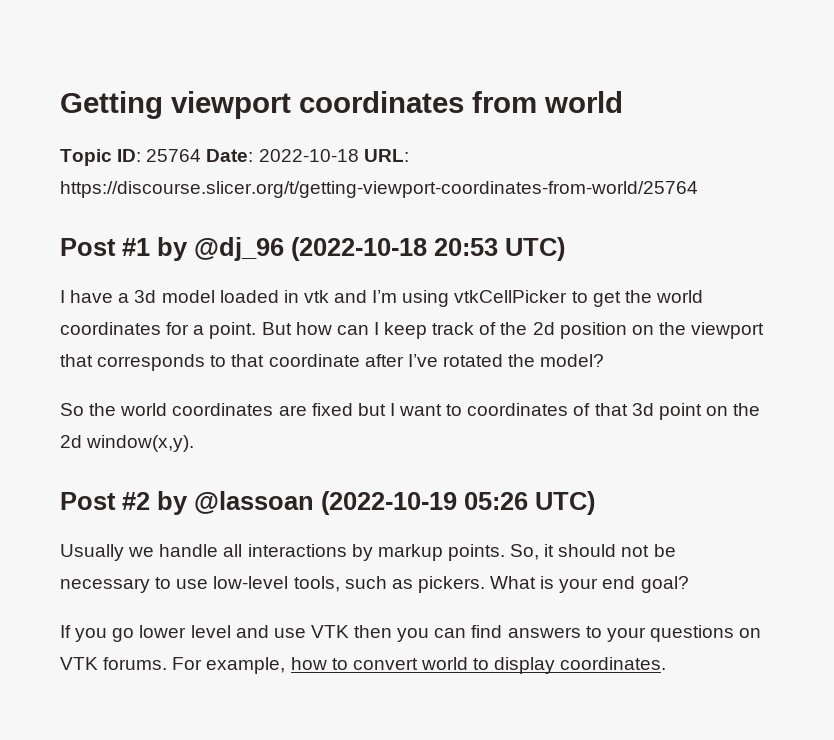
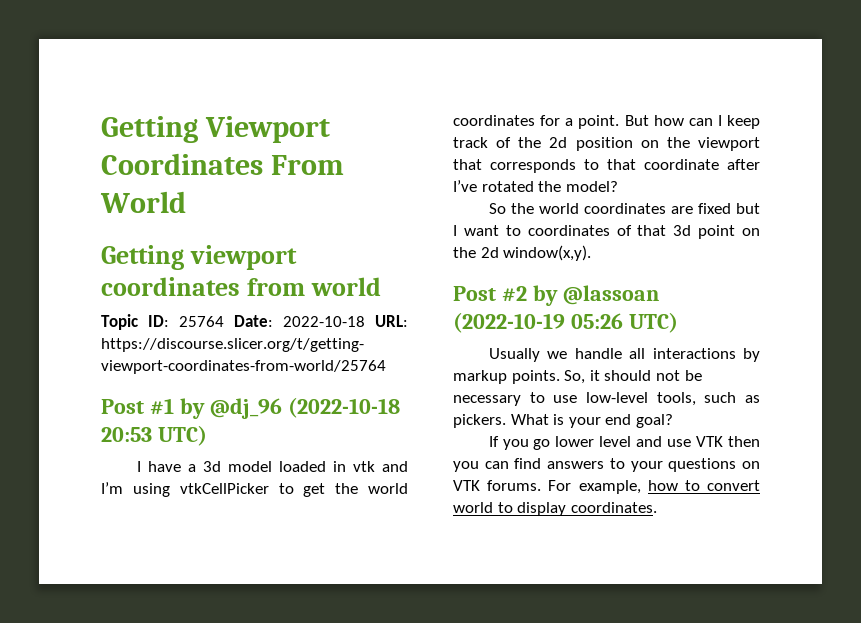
+ Getting Viewport Coordinates From World

